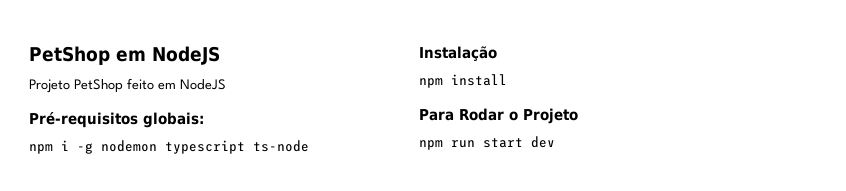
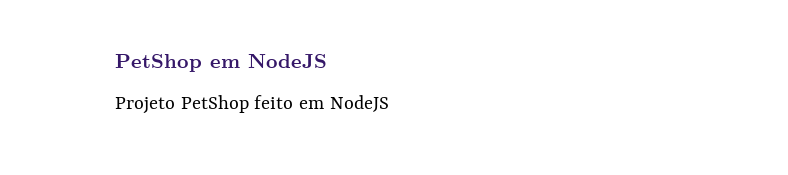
- Pré-requisitos globais:
- npm i -g nodemon typescript ts-node
- Instalação
- npm install
- Para Rodar o Projeto
- npm run start dev

